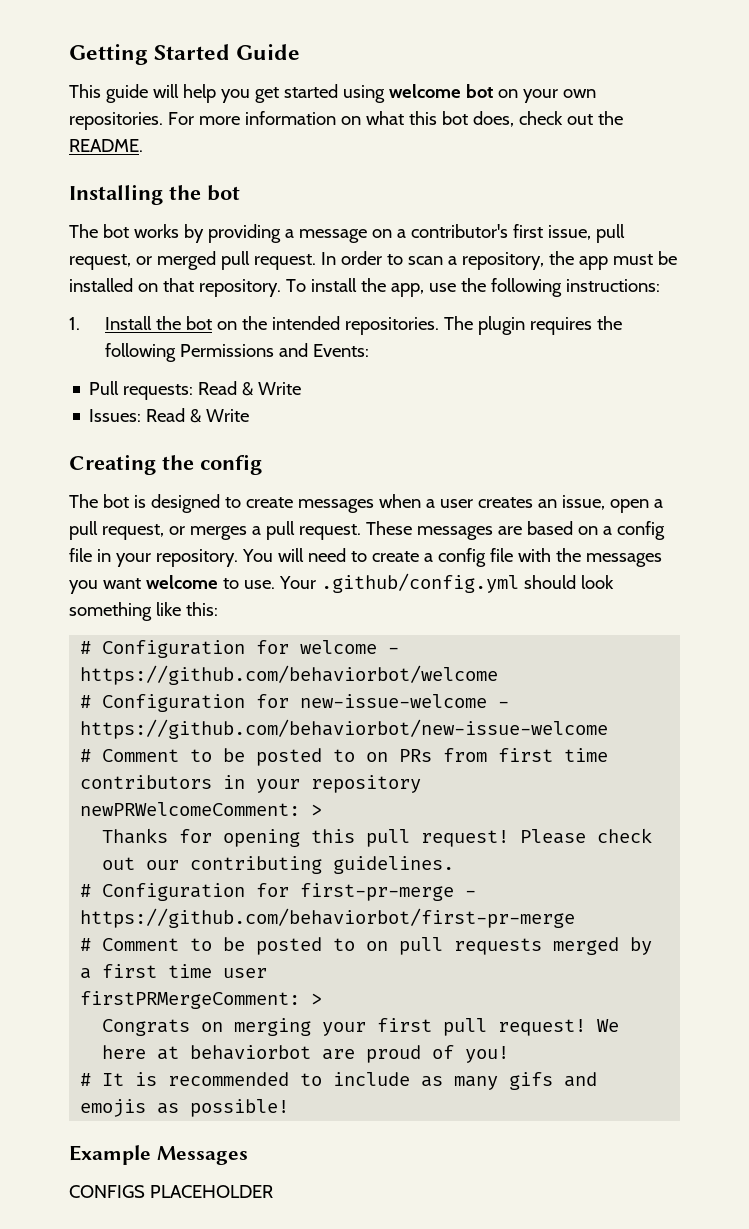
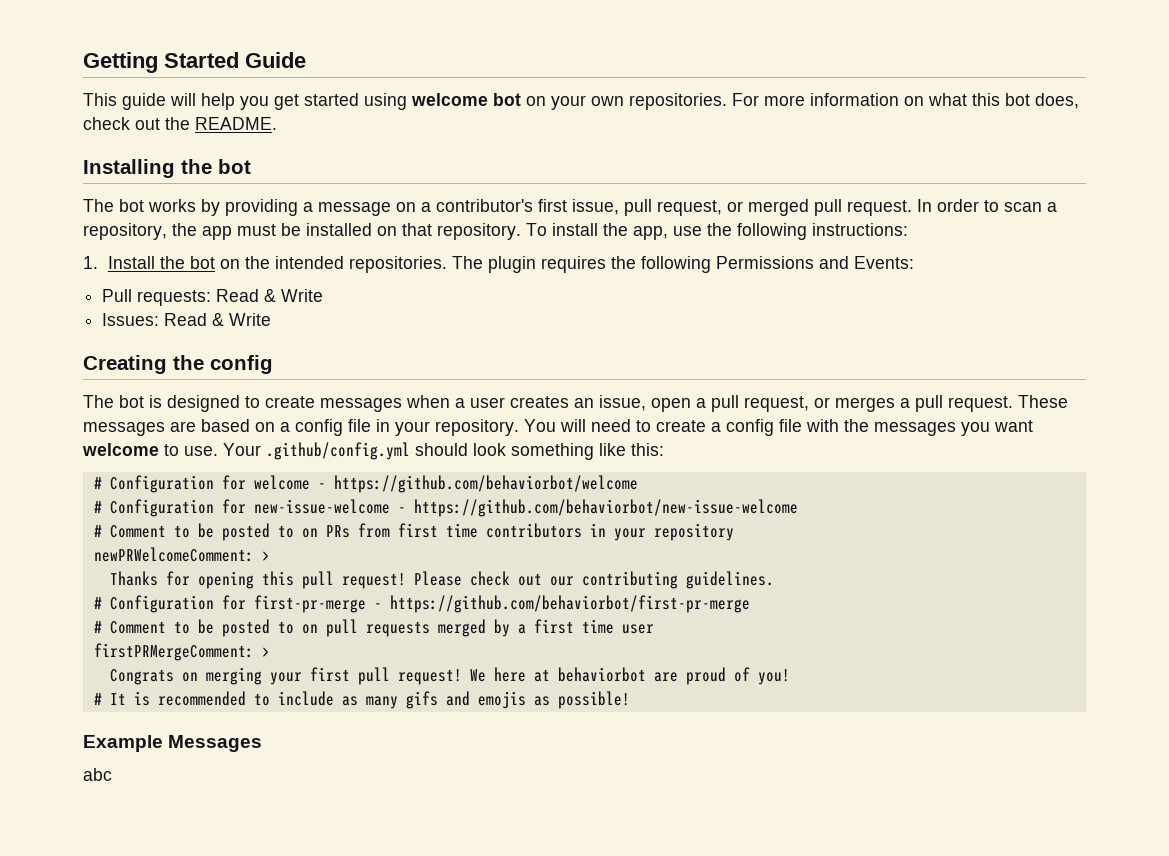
- CONFIGS PLACEHOLDER
+ abc

